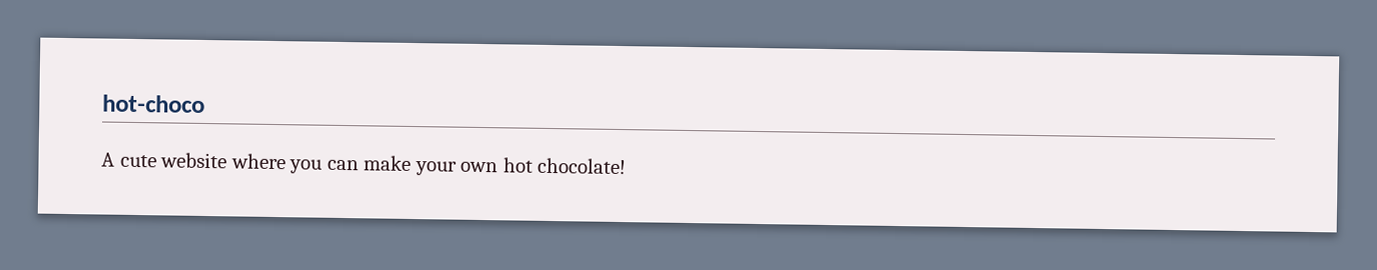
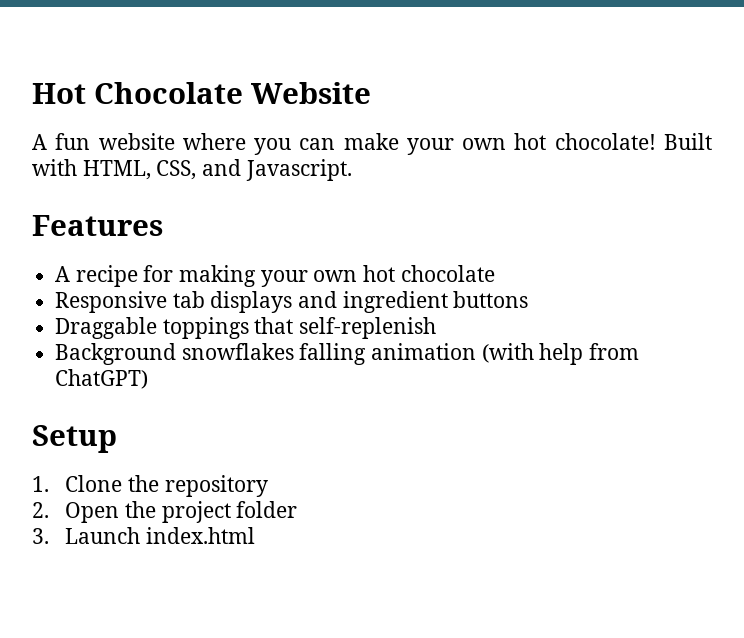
- hot-choco
- A cute website where you can make your own hot chocolate!
+ Hot Chocolate Website
+ A fun website where you can make your own hot chocolate!
+ Built with HTML, CSS, and Javascript.
+ Features
+ A recipe for making your own hot chocolate
+ Responsive tab displays and ingredient buttons
+ Draggable toppings that self-replenish
+ Background snowflakes falling animation (with help from ChatGPT)
+ Setup
+ 1. Clone the repository
+ 2. Open the project folder
+ 3. Launch index.html

